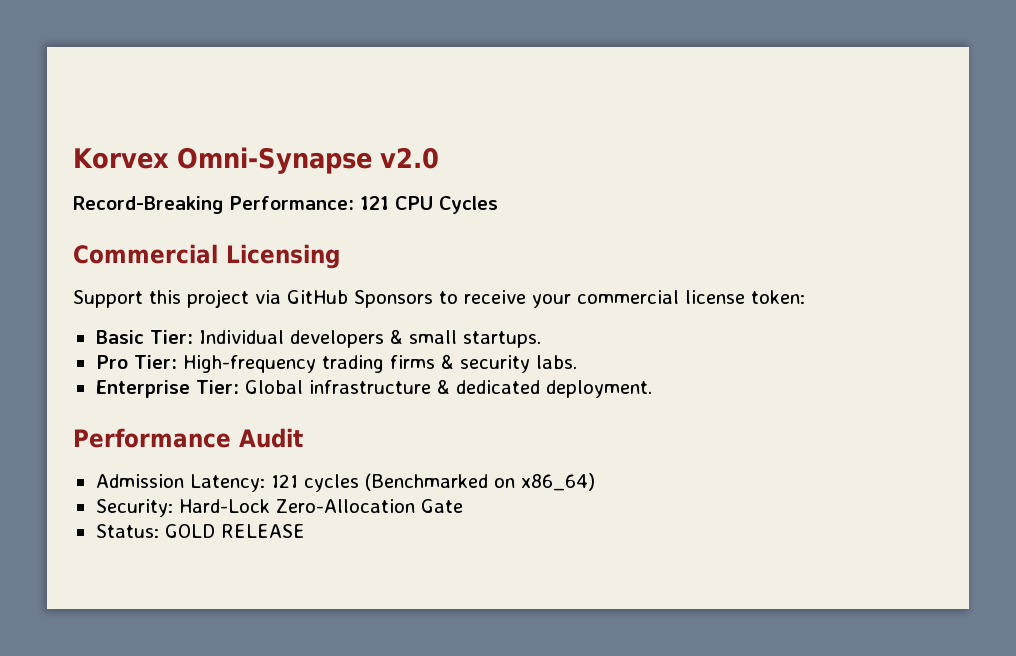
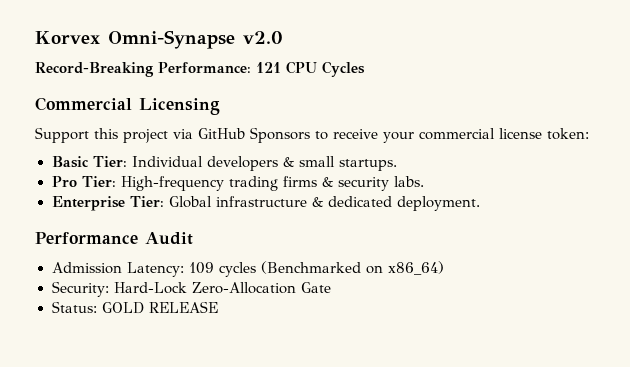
- Admission Latency: 121 cycles (Benchmarked on x86_64)
+ Admission Latency: 109 cycles (Benchmarked on x86_64)

